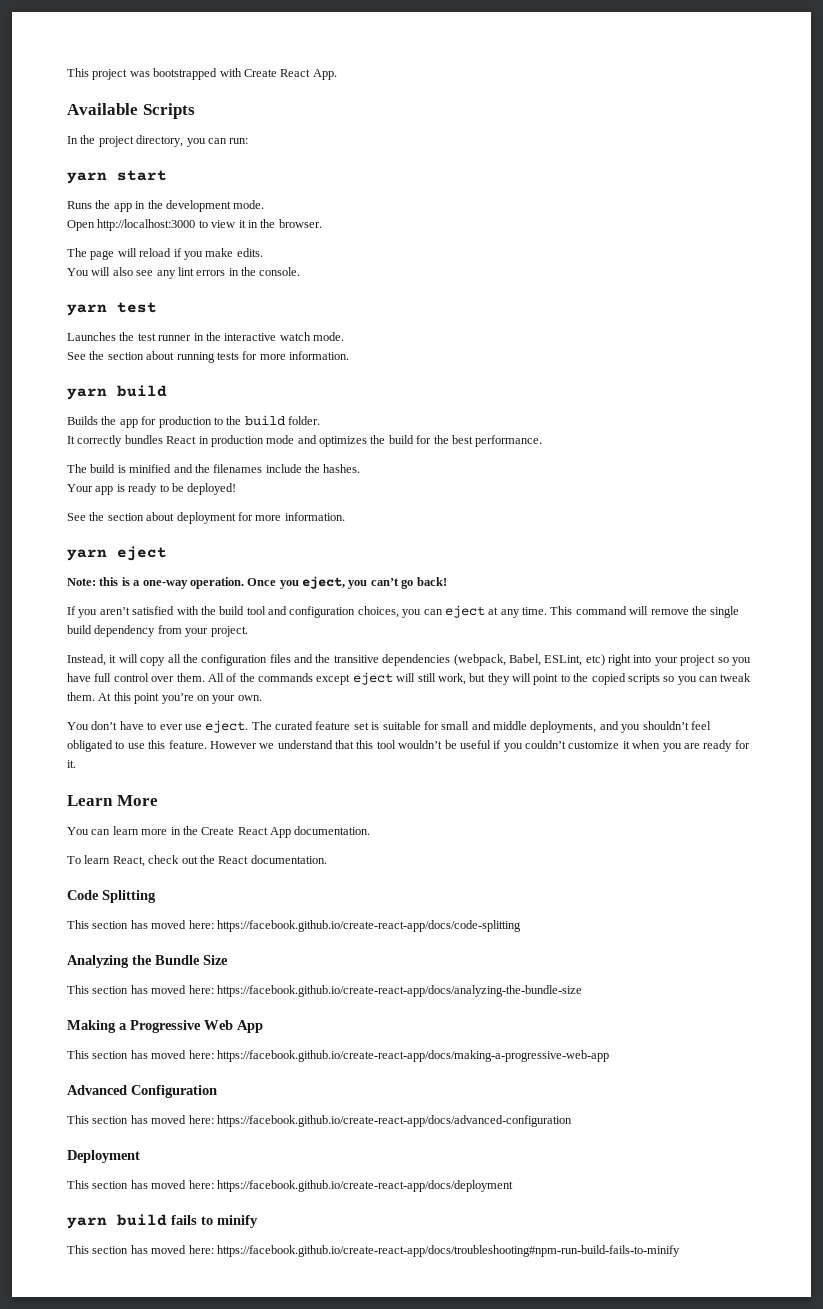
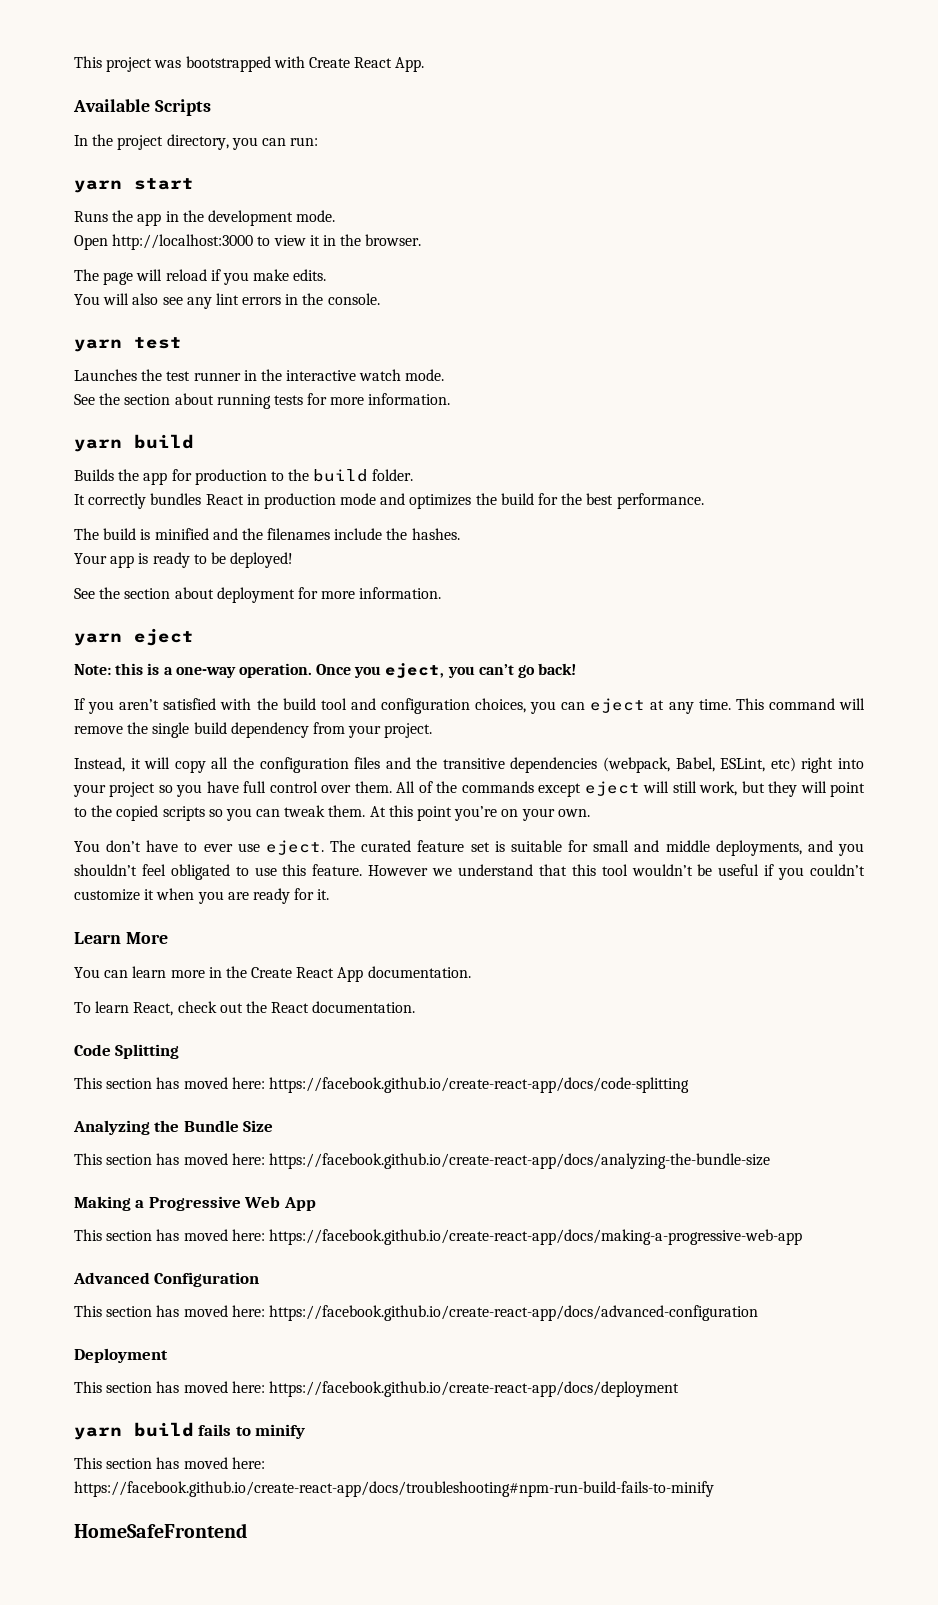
+ HomeSafeFrontend

